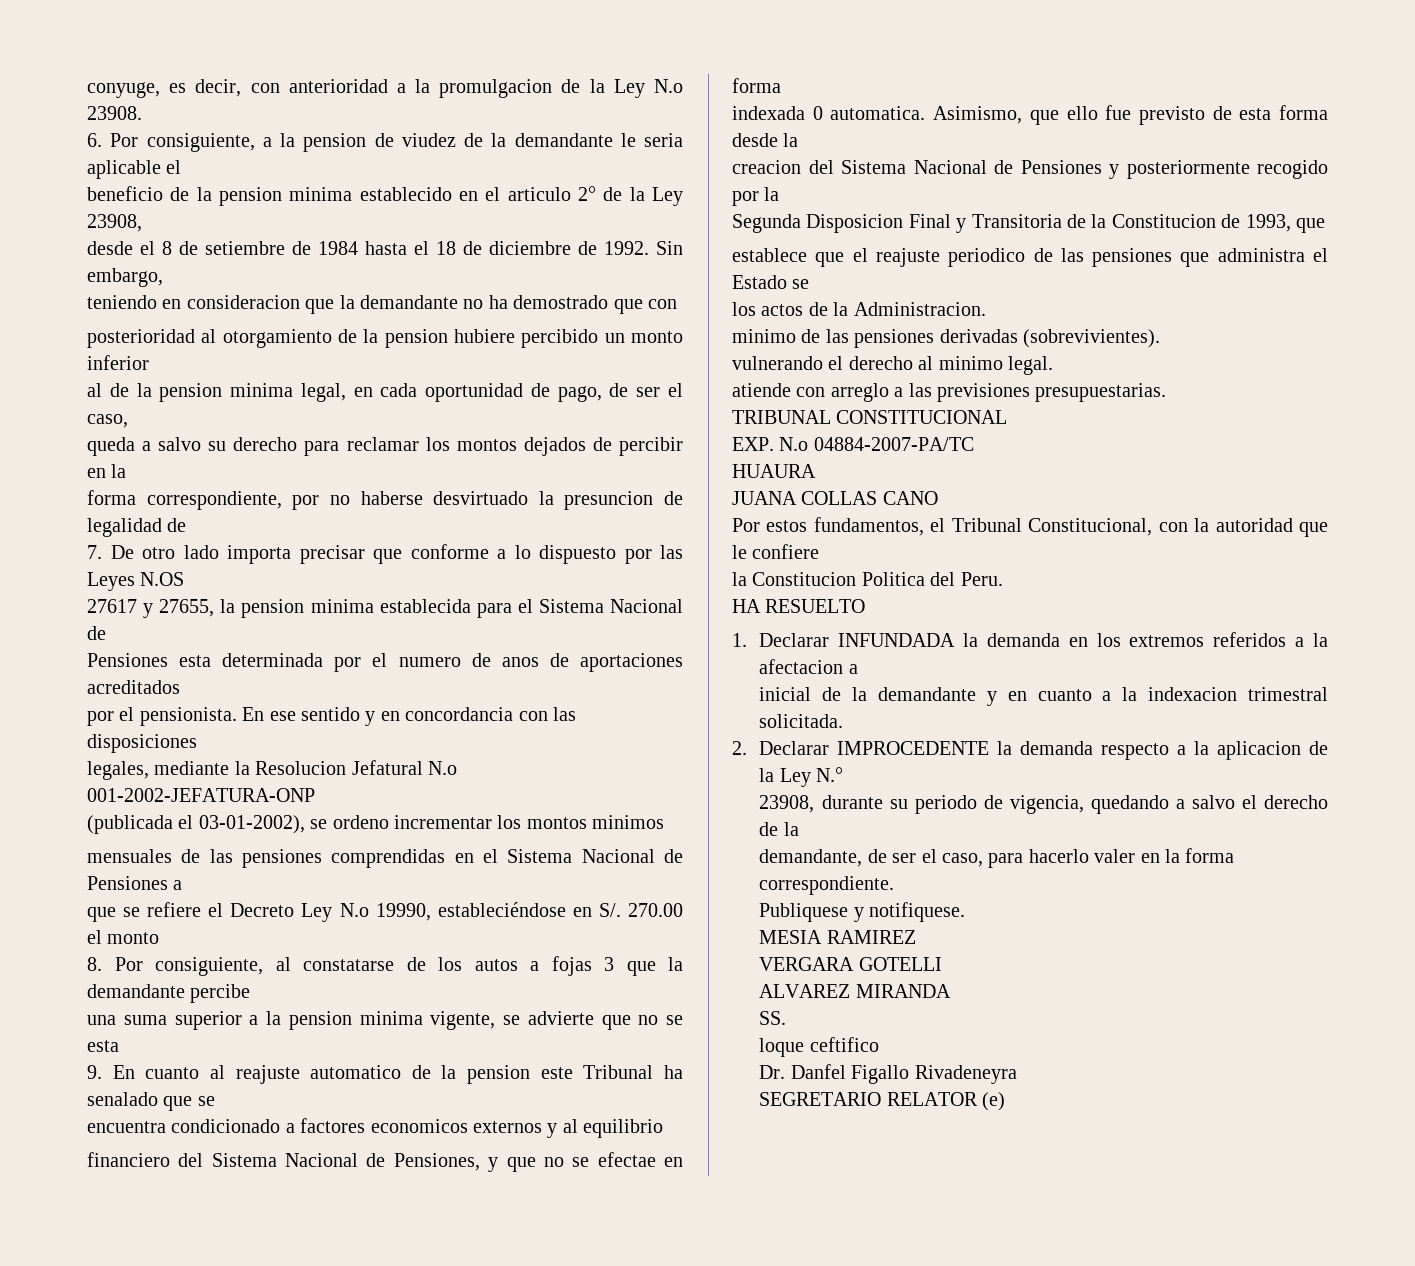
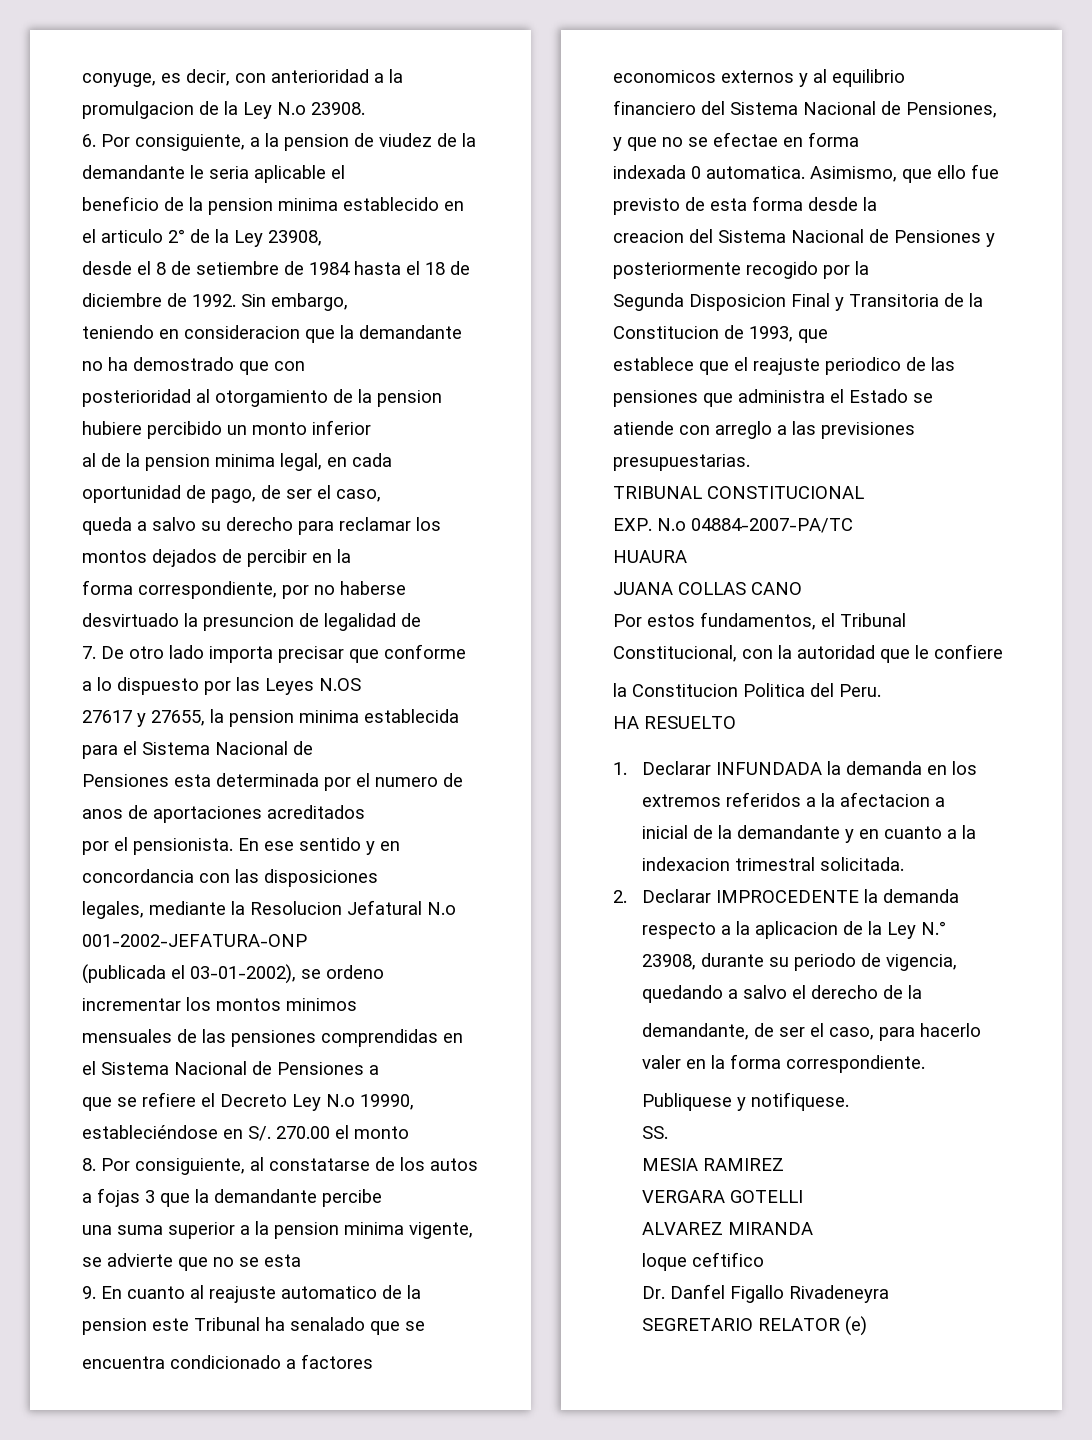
- los actos de la Administracion.
- minimo de las pensiones derivadas (sobrevivientes).
- vulnerando el derecho al minimo legal.
+ SS.
- SS.

